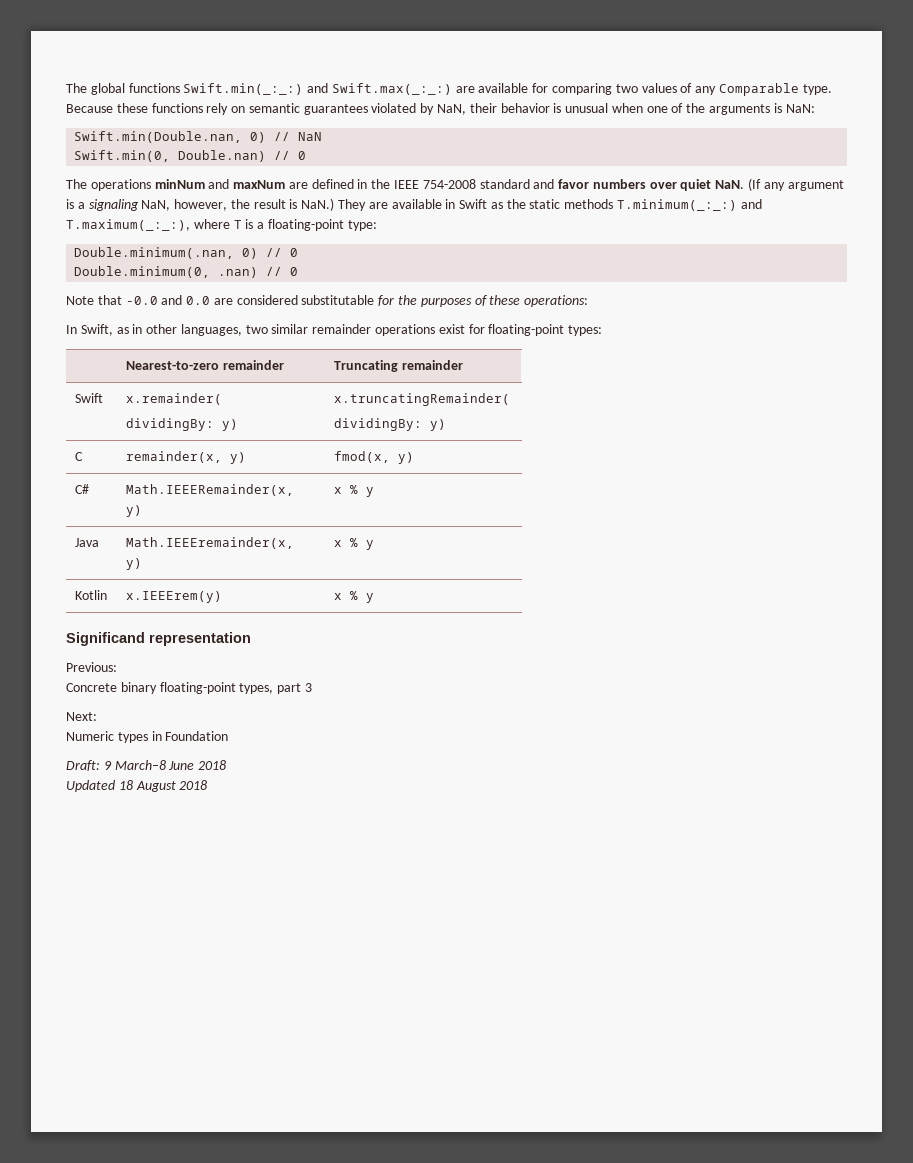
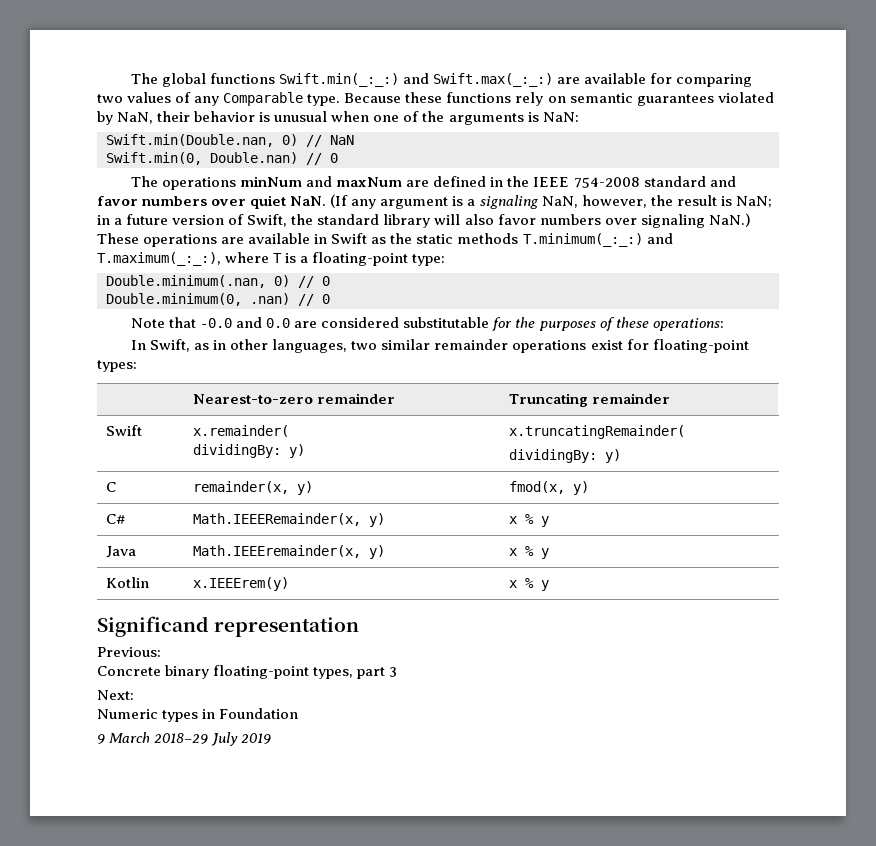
- The operations minNum and maxNum are defined in the IEEE 754-2008 standard and favor numbers over quiet NaN. (If any argument is a signaling NaN, however, the result is NaN.) They are available in Swift as the static methods T.minimum(_:_:) and T.maximum(_:_:), where T is a floating-point type:
+ The operations minNum and maxNum are defined in the IEEE 754-2008 standard and favor numbers over quiet NaN. (If any argument is a signaling NaN, however, the result is NaN; in a future version of Swift, the standard library will also favor numbers over signaling NaN.) These operations are available in Swift as the static methods T.minimum(_:_:) and T.maximum(_:_:), where T is a floating-point type:
- Draft: 9 March–8 June 2018
- Updated 18 August 2018
+ 9 March 2018–29 July 2019

